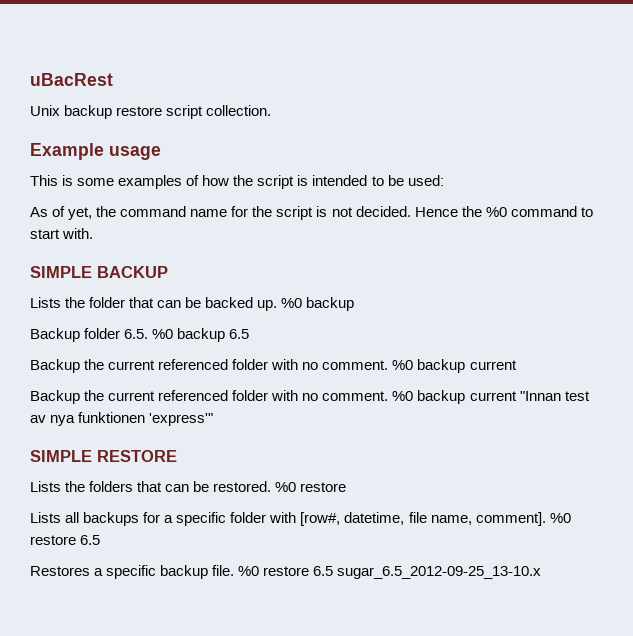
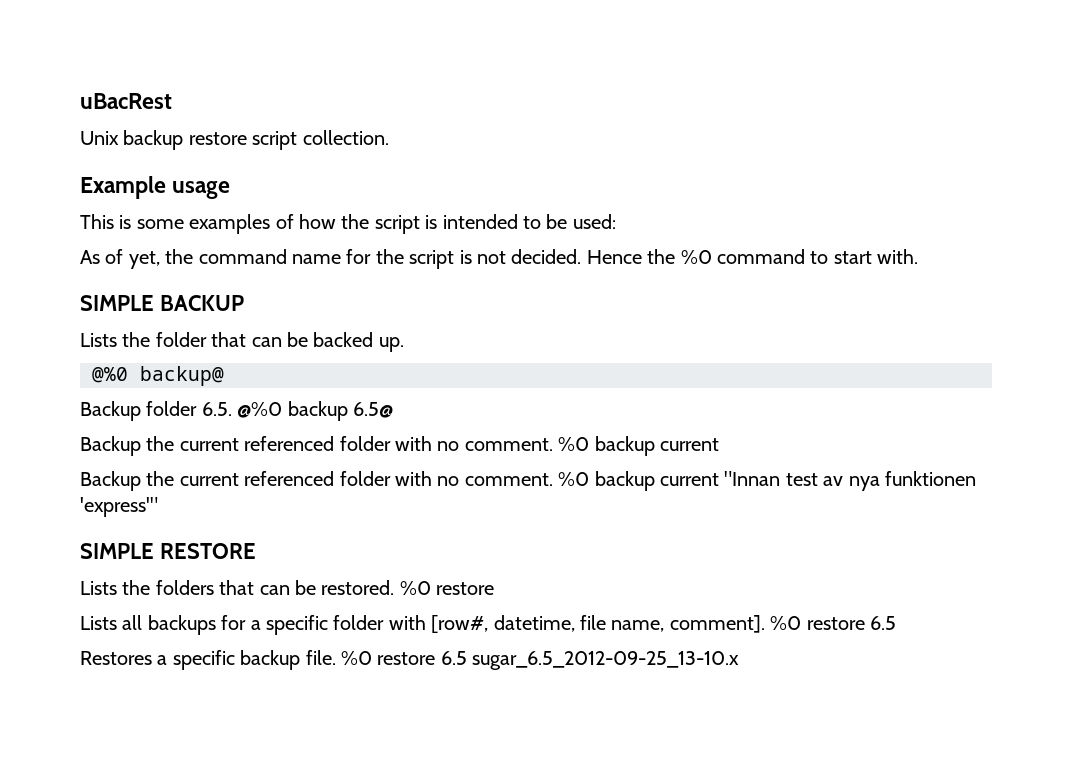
- Lists the folder that can be backed up. %0 backup
+ Lists the folder that can be backed up.
+ @%0 backup@
- Backup folder 6.5. %0 backup 6.5
+ Backup folder 6.5. @%0 backup 6.5@

